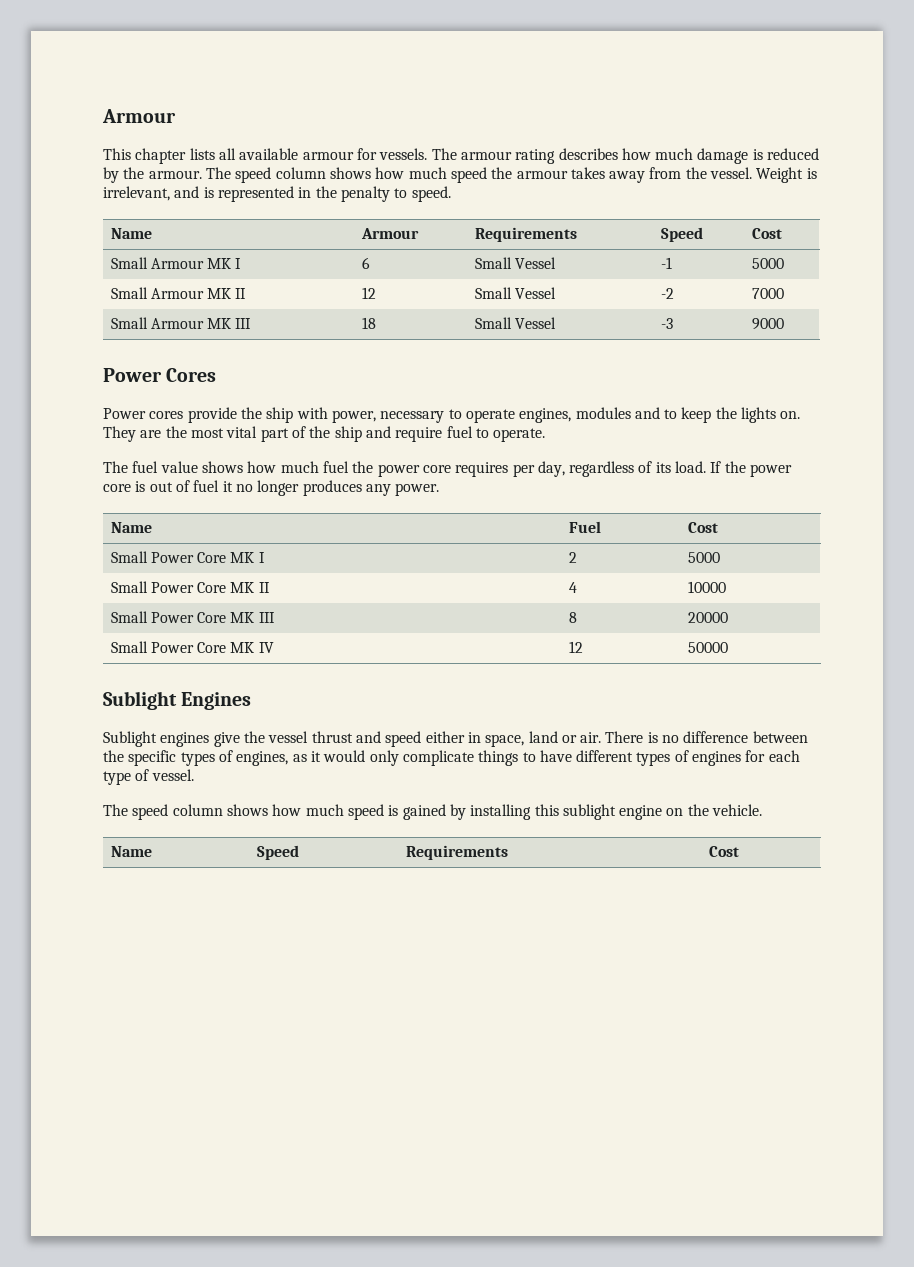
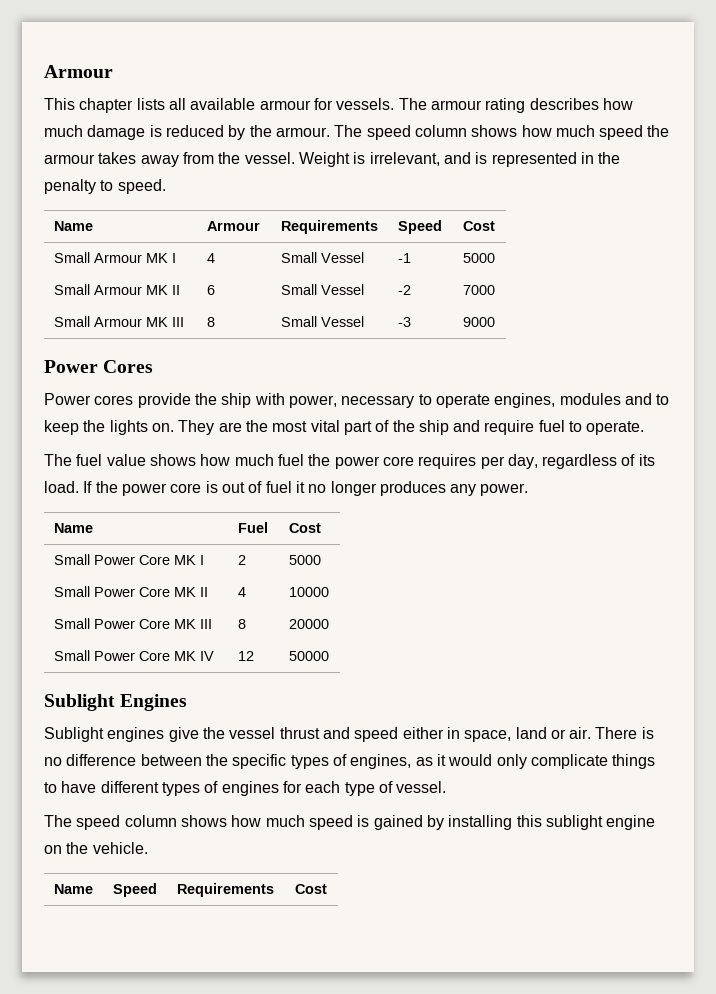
- Small Armour MK I | 6 | Small Vessel | -1 | 5000
+ Small Armour MK I | 4 | Small Vessel | -1 | 5000
- Small Armour MK II | 12 | Small Vessel | -2 | 7000
+ Small Armour MK II | 6 | Small Vessel | -2 | 7000
- Small Armour MK III | 18 | Small Vessel | -3 | 9000
+ Small Armour MK III | 8 | Small Vessel | -3 | 9000

